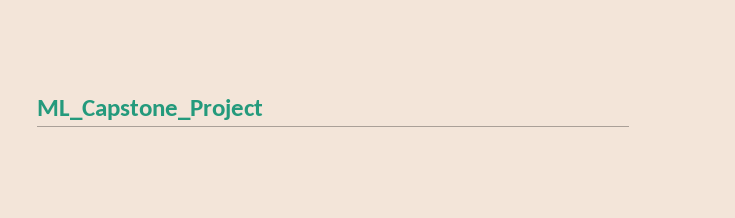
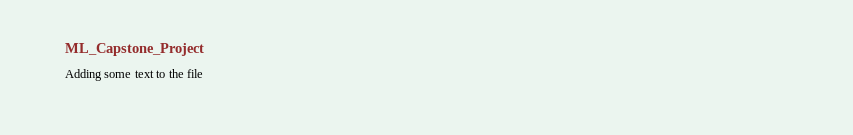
+ Adding some text to the file

